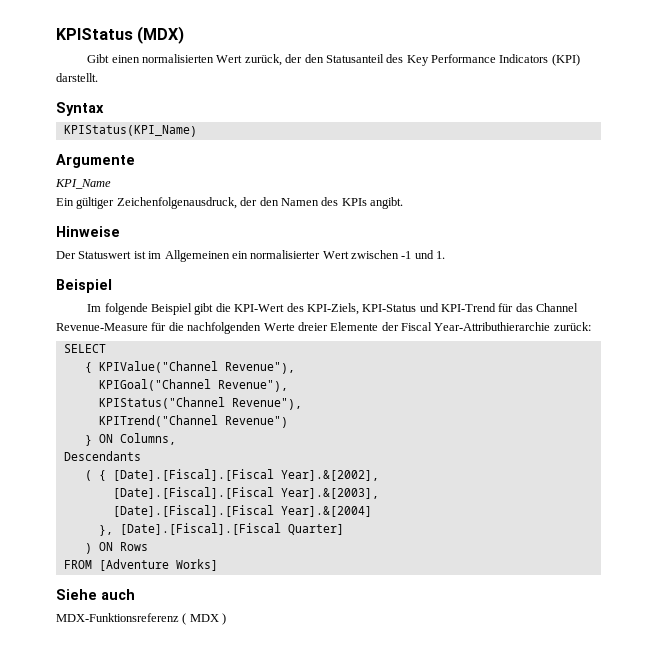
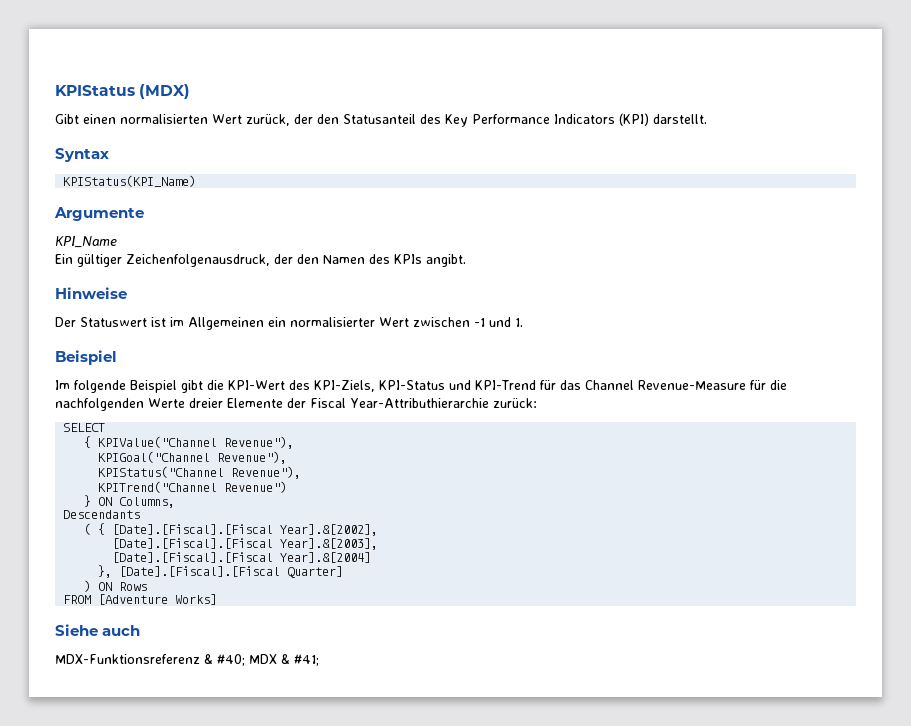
- MDX-Funktionsreferenz ( MDX )
+ MDX-Funktionsreferenz & #40; MDX & #41;

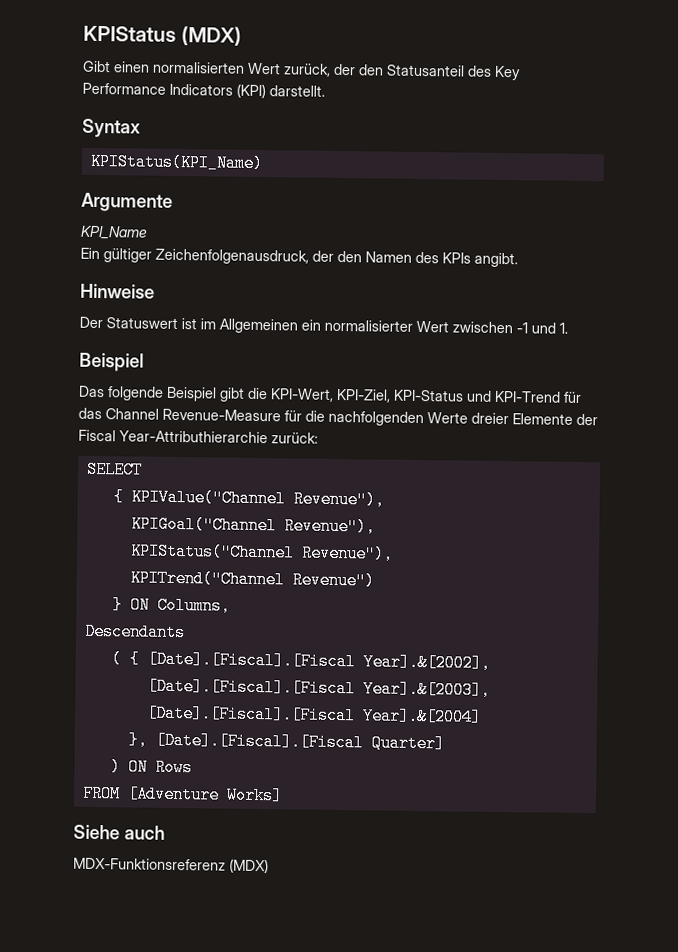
- Im folgende Beispiel gibt die KPI-Wert des KPI-Ziels, KPI-Status und KPI-Trend für das Channel Revenue-Measure für die nachfolgenden Werte dreier Elemente der Fiscal Year-Attributhierarchie zurück:
+ Das folgende Beispiel gibt die KPI-Wert, KPI-Ziel, KPI-Status und KPI-Trend für das Channel Revenue-Measure für die nachfolgenden Werte dreier Elemente der Fiscal Year-Attributhierarchie zurück:
- MDX-Funktionsreferenz & #40; MDX & #41;
+ MDX-Funktionsreferenz (MDX)

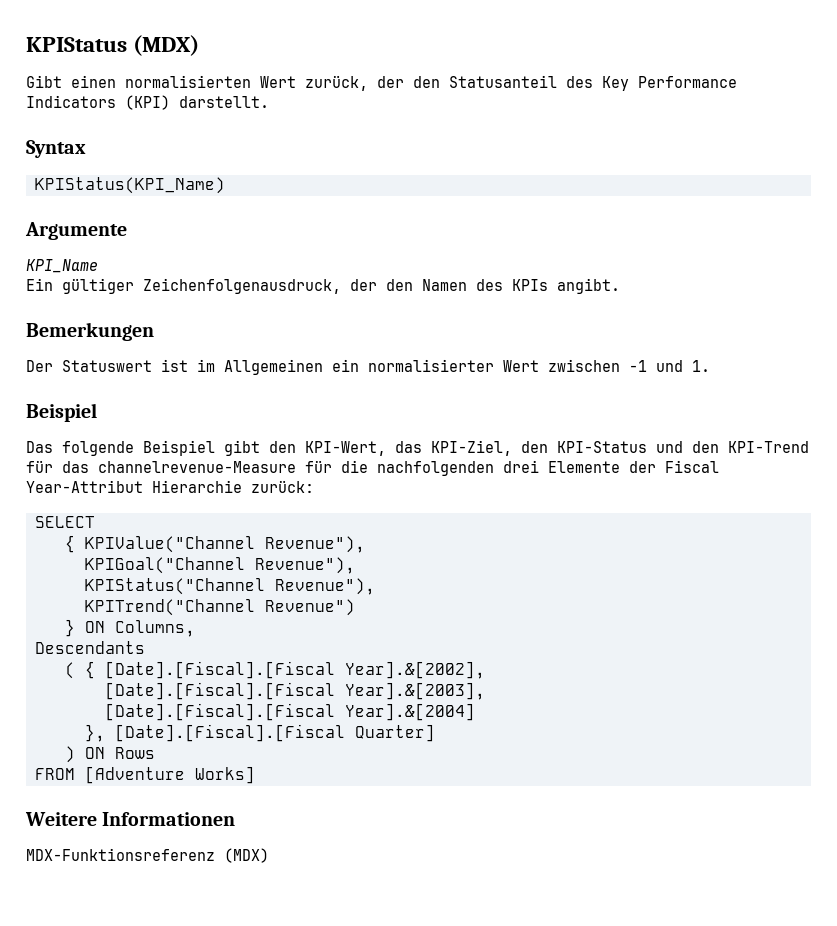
- Hinweise
+ Bemerkungen
- Das folgende Beispiel gibt die KPI-Wert, KPI-Ziel, KPI-Status und KPI-Trend für das Channel Revenue-Measure für die nachfolgenden Werte dreier Elemente der Fiscal Year-Attributhierarchie zurück:
+ Das folgende Beispiel gibt den KPI-Wert, das KPI-Ziel, den KPI-Status und den KPI-Trend für das channelrevenue-Measure für die nachfolgenden drei Elemente der Fiscal Year-Attribut Hierarchie zurück:
- Siehe auch
+ Weitere Informationen

